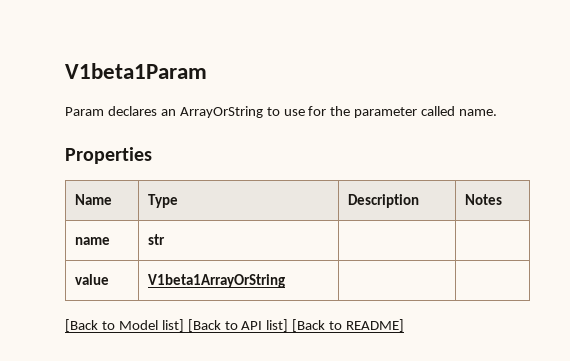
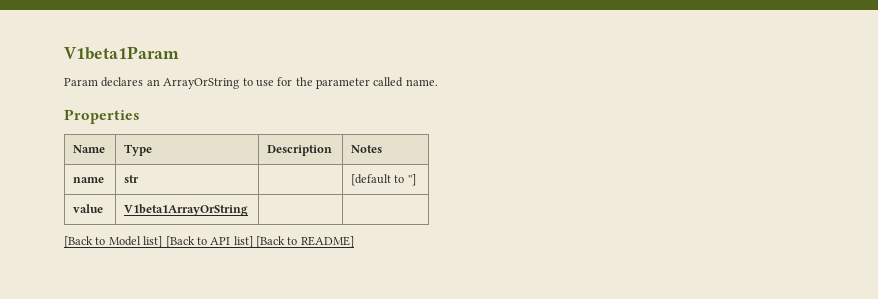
- name | str | |
+ name | str | | [default to '']

